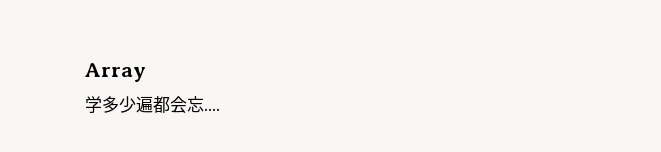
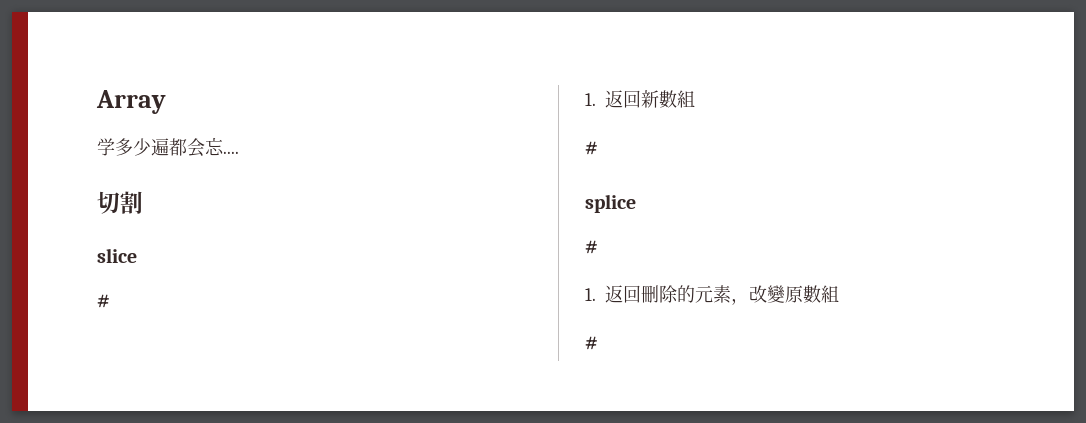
+ 切割
+ slice
+ #
+ 1.返回新數組
+ #
+ splice
+ #
+ 1.返回刪除的元素，改變原數組
+ #

